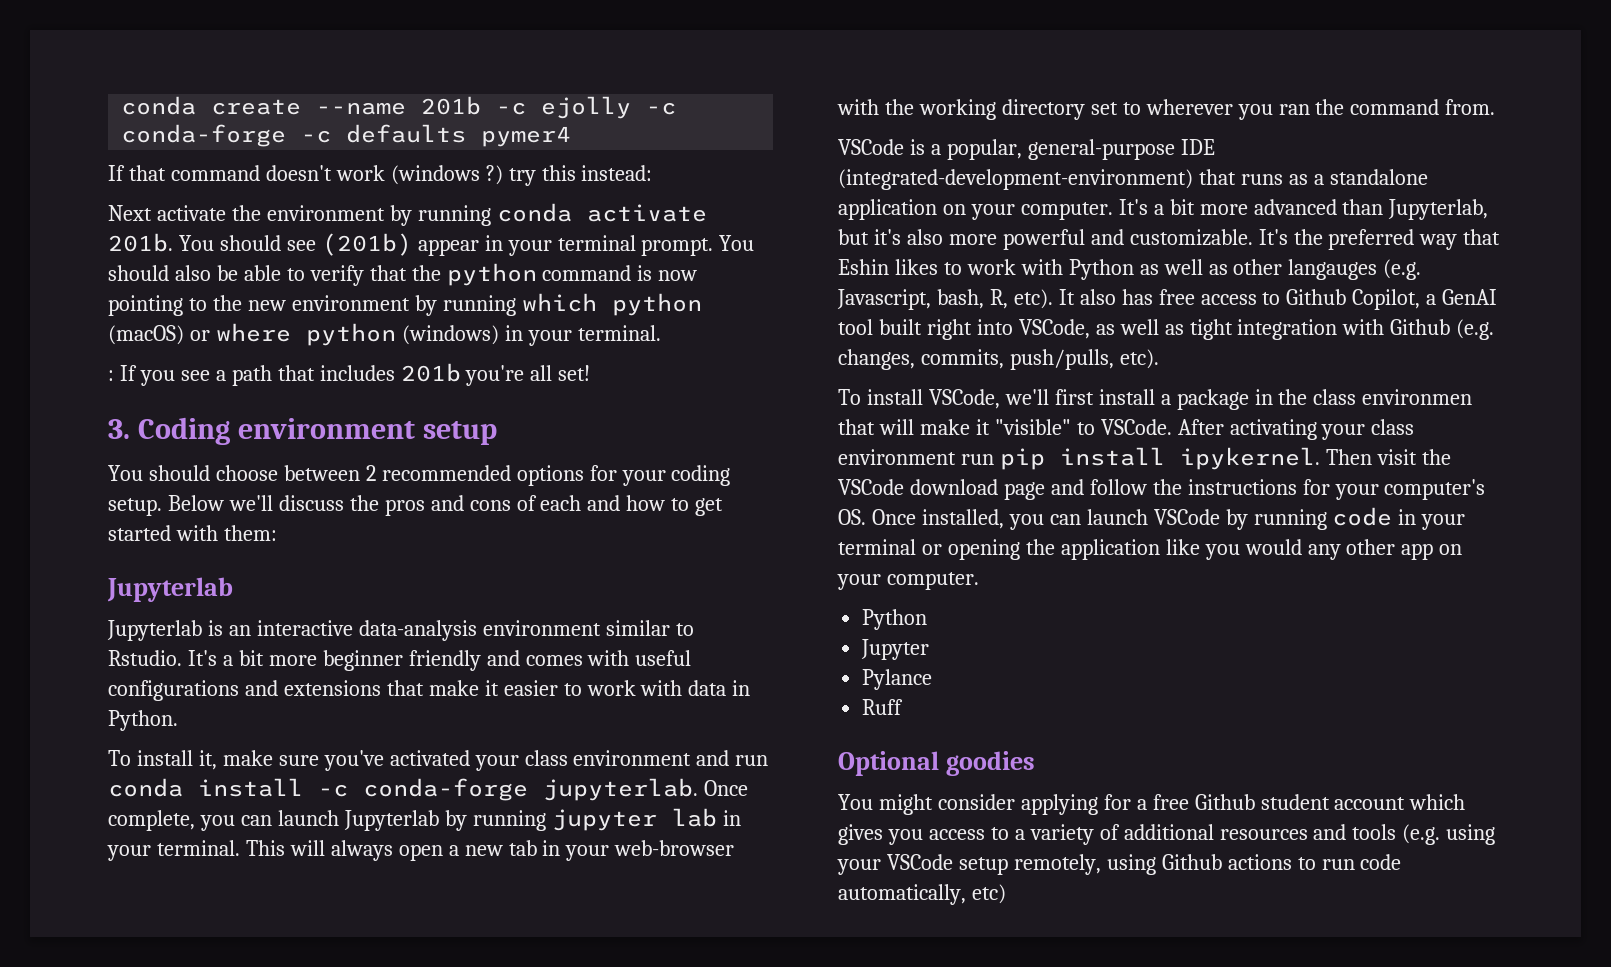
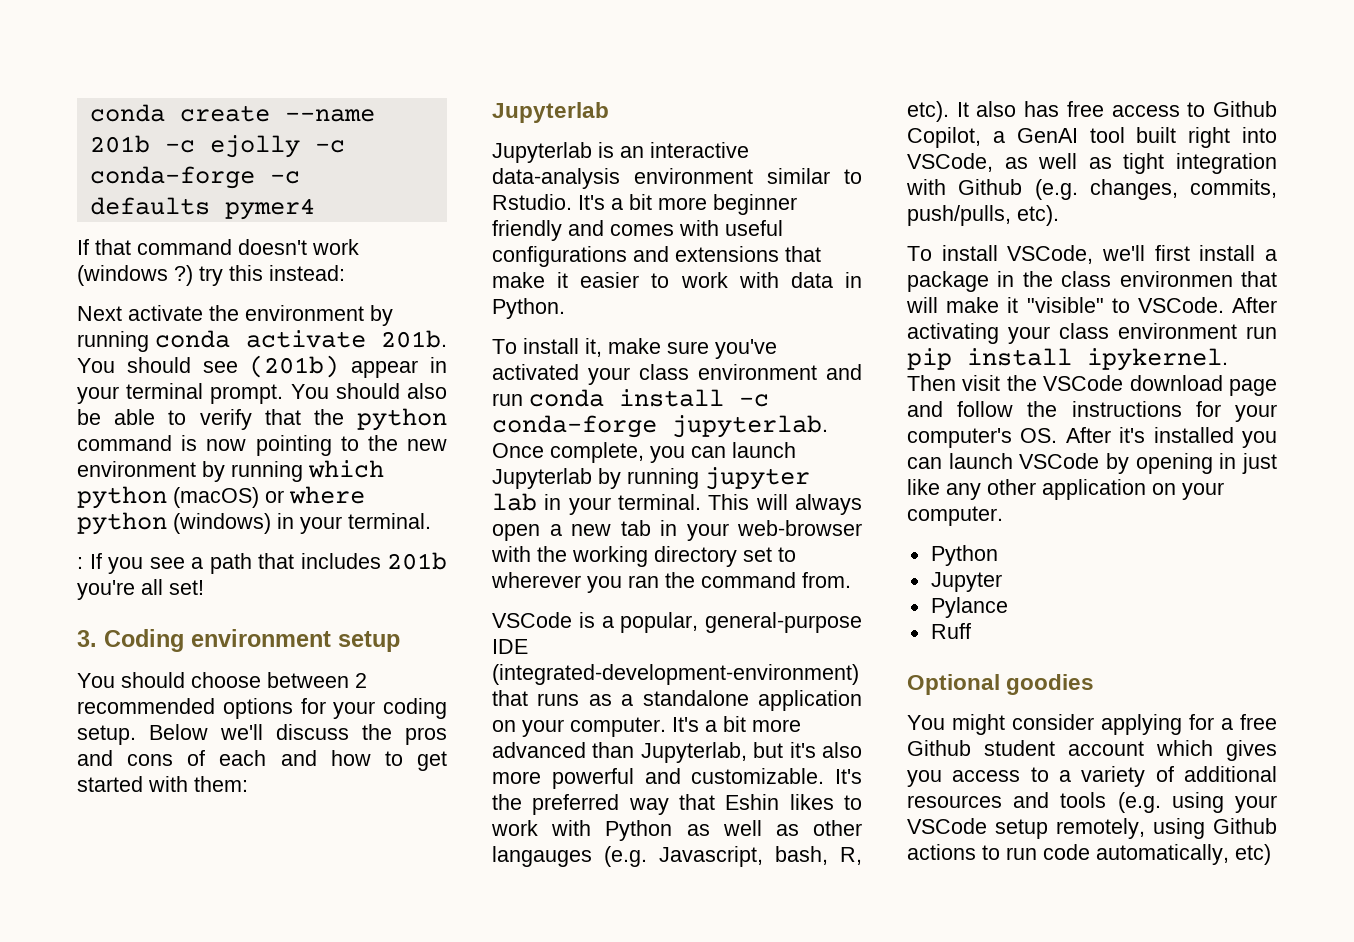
- Then visit the VSCode download page and follow the instructions for your computer's OS. Once installed, you can launch VSCode by running code in your terminal or opening the application like you would any other app on your computer.
+ Then visit the VSCode download page and follow the instructions for your computer's OS. After it's installed you can launch VSCode by opening in just like any other application on your computer.

